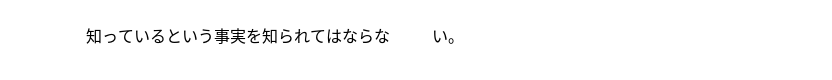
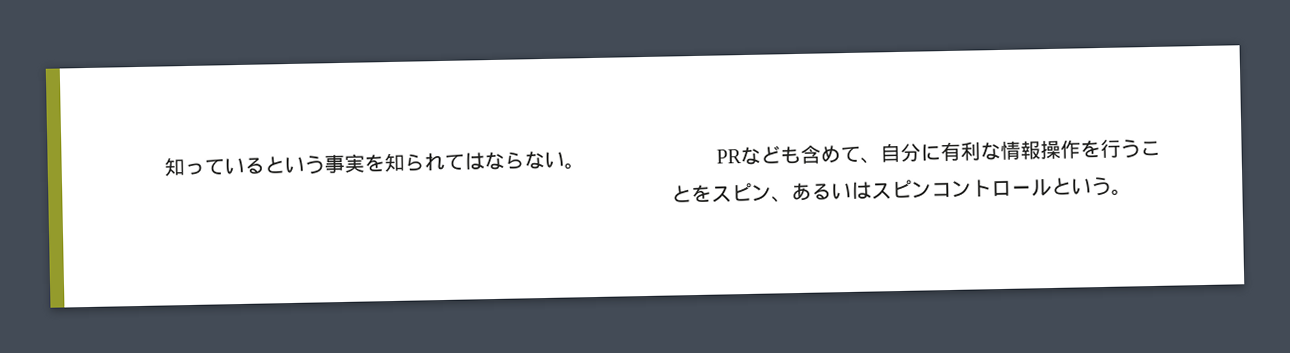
+ PRなども含めて、自分に有利な情報操作を行うことをスピン、あるいはスピンコントロールという。

